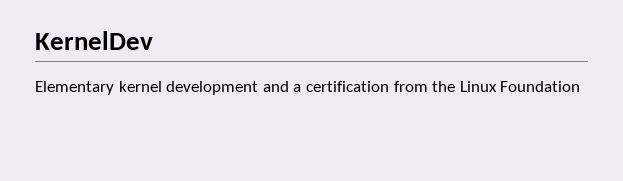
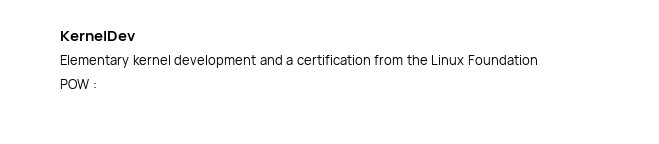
+ POW :

